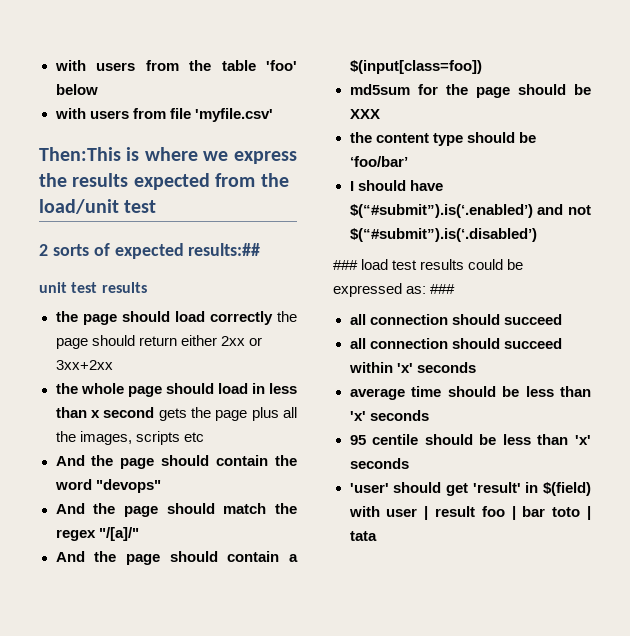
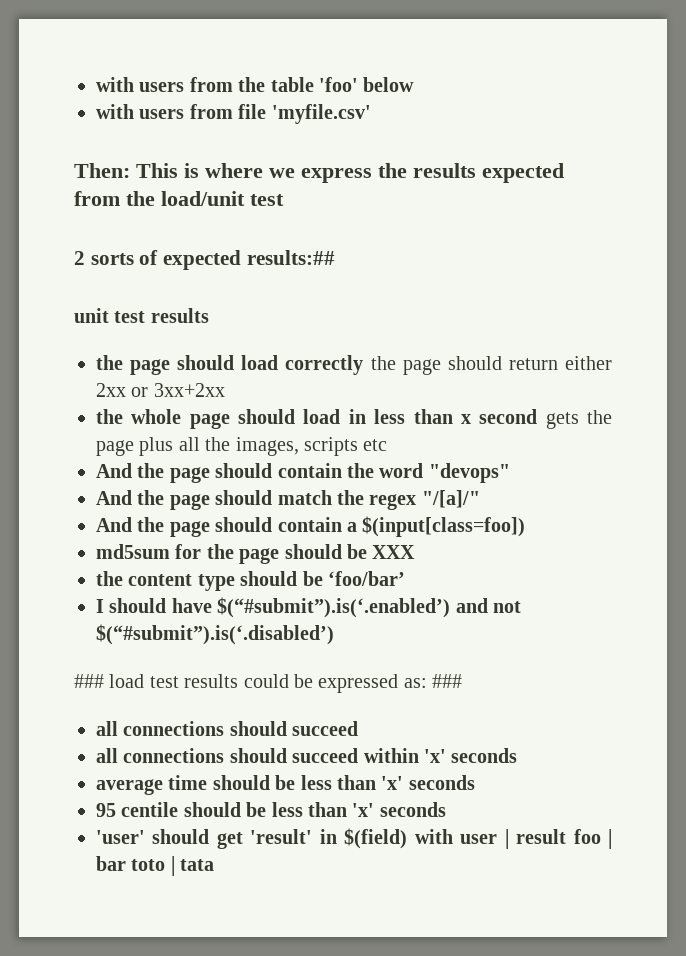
- Then:This is where we express the results expected from the load/unit test
+ Then: This is where we express the results expected from the load/unit test
  ### load test results could be expressed as: ###
- all connection should succeed
+ all connections should succeed
- all connection should succeed within 'x' seconds
+ all connections should succeed within 'x' seconds

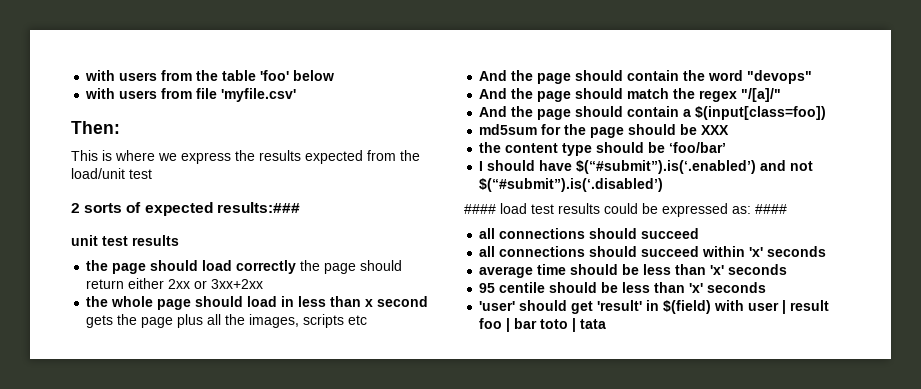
- Then: This is where we express the results expected from the load/unit test
+ Then:
+ This is where we express the results expected from the load/unit test
- 2 sorts of expected results:##
+ 2 sorts of expected results:###
- ### load test results could be expressed as: ###
+ #### load test results could be expressed as: ####

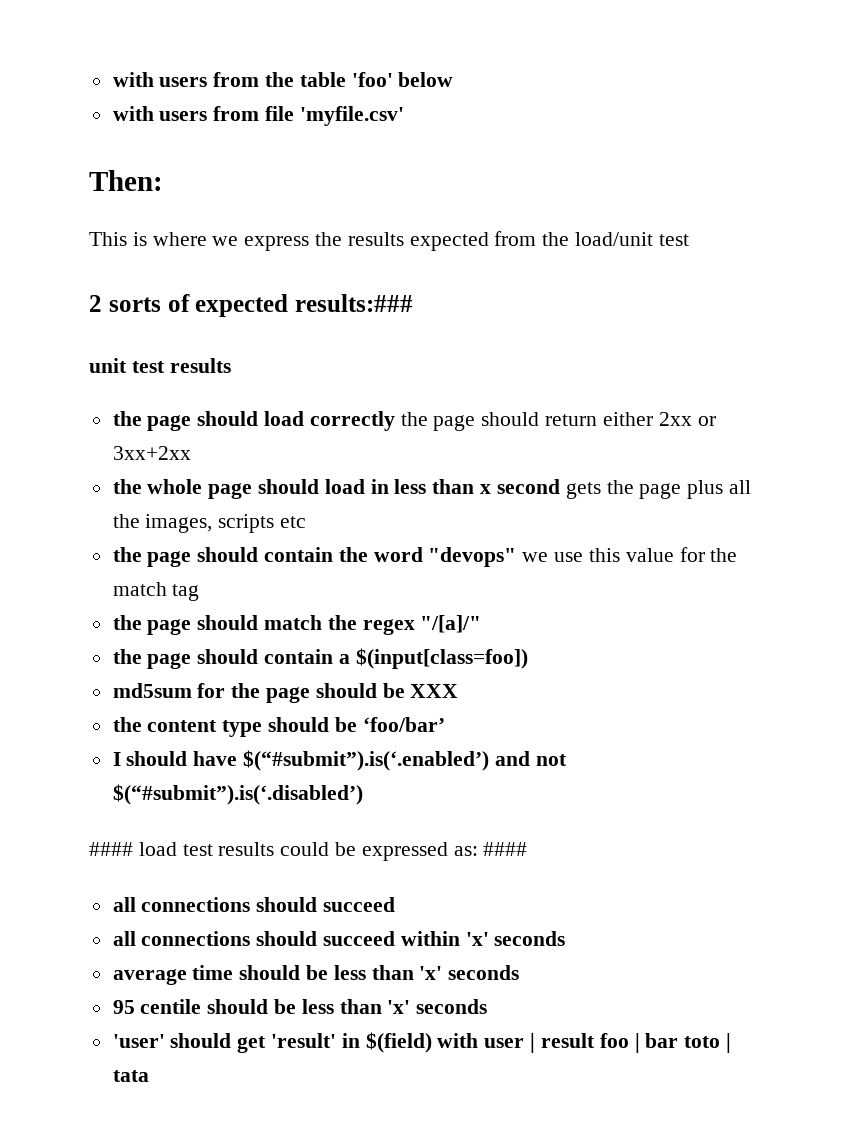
- And the page should contain the word "devops"
- And the page should match the regex "/[a]/"
+ the page should contain the word "devops" we use this value for the match tag
+ the page should match the regex "/[a]/"
- And the page should contain a $(input[class=foo])
+ the page should contain a $(input[class=foo])

